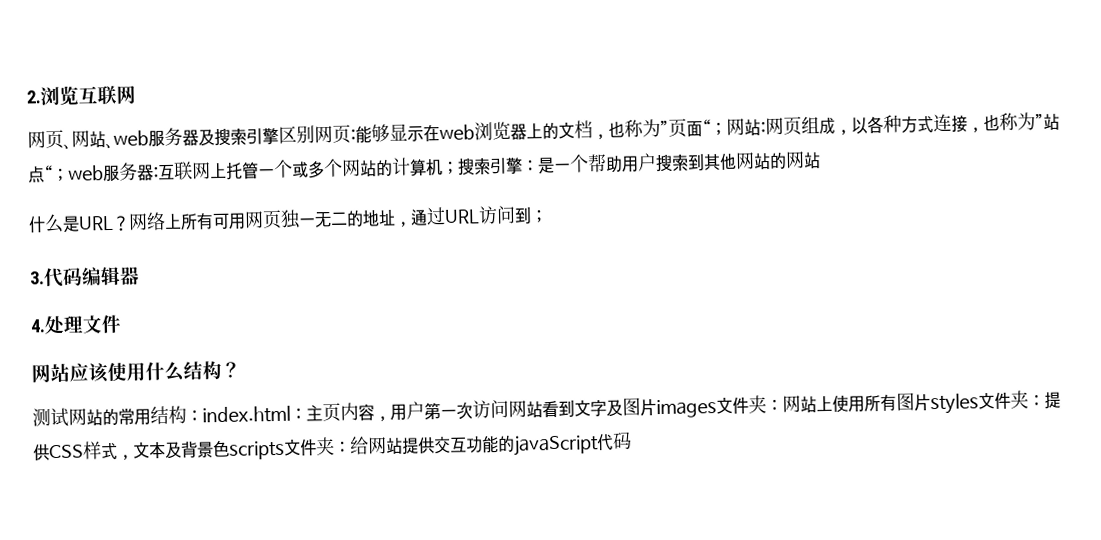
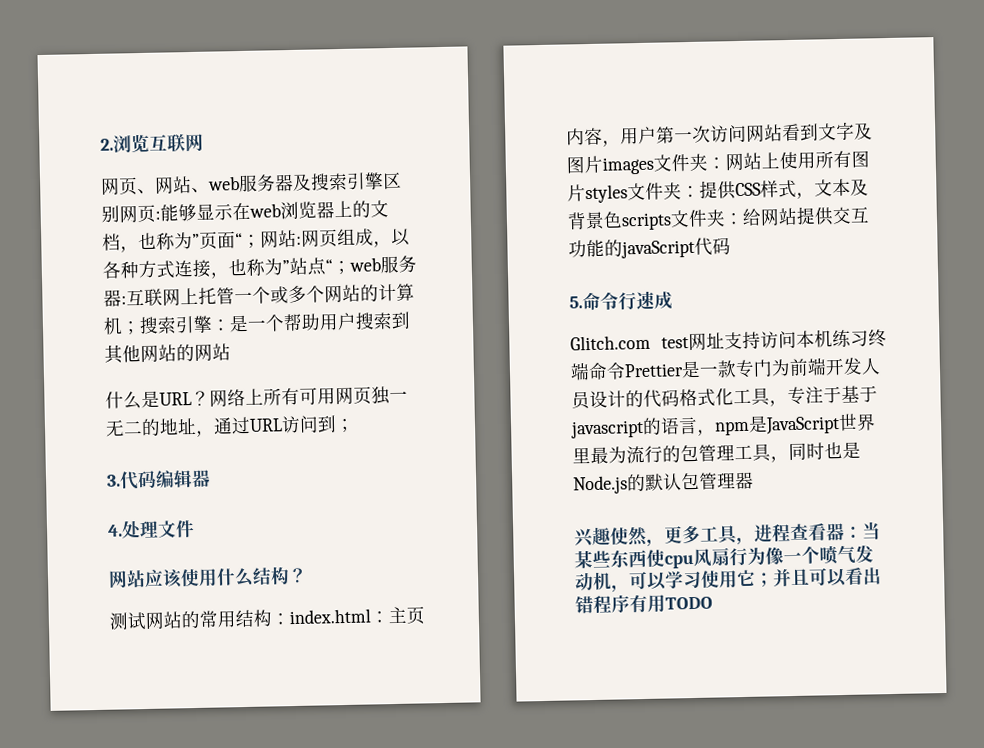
+ 5.命令行速成
+ Glitch.com test网址支持访问本机练习终端命令Prettier是一款专门为前端开发人员设计的代码格式化工具，专注于基于javascript的语言，npm是JavaScript世界里最为流行的包管理工具，同时也是Node.js的默认包管理器
+ 兴趣使然，更多工具，进程查看器：当某些东西使cpu风扇行为像一个喷气发动机，可以学习使用它；并且可以看出错程序有用TODO

